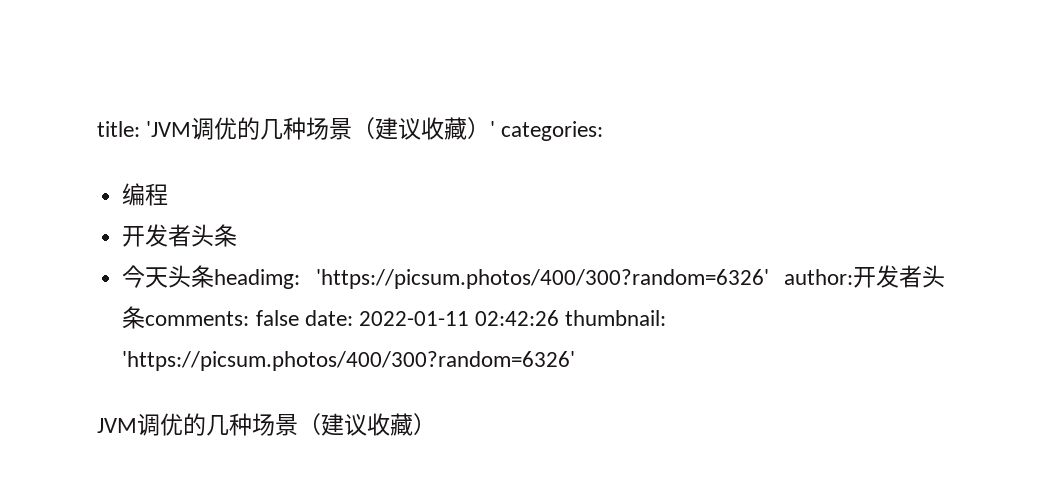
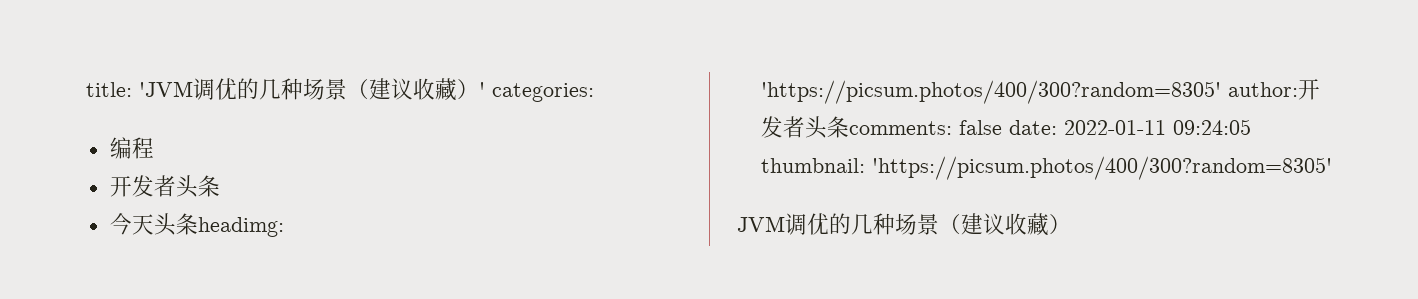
- 今天头条headimg: 'https://picsum.photos/400/300?random=6326' author:开发者头条comments: false date: 2022-01-11 02:42:26 thumbnail: 'https://picsum.photos/400/300?random=6326'
+ 今天头条headimg: 'https://picsum.photos/400/300?random=8305' author:开发者头条comments: false date: 2022-01-11 09:24:05 thumbnail: 'https://picsum.photos/400/300?random=8305'

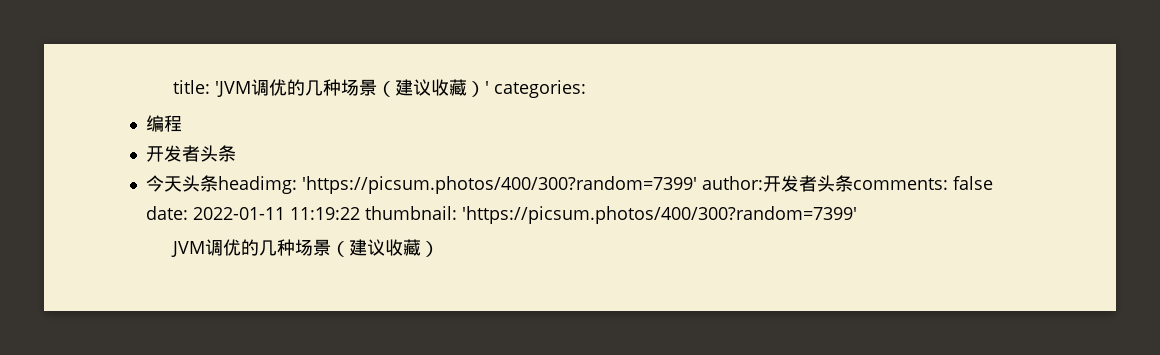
- 今天头条headimg: 'https://picsum.photos/400/300?random=8305' author:开发者头条comments: false date: 2022-01-11 09:24:05 thumbnail: 'https://picsum.photos/400/300?random=8305'
+ 今天头条headimg: 'https://picsum.photos/400/300?random=7399' author:开发者头条comments: false date: 2022-01-11 11:19:22 thumbnail: 'https://picsum.photos/400/300?random=7399'

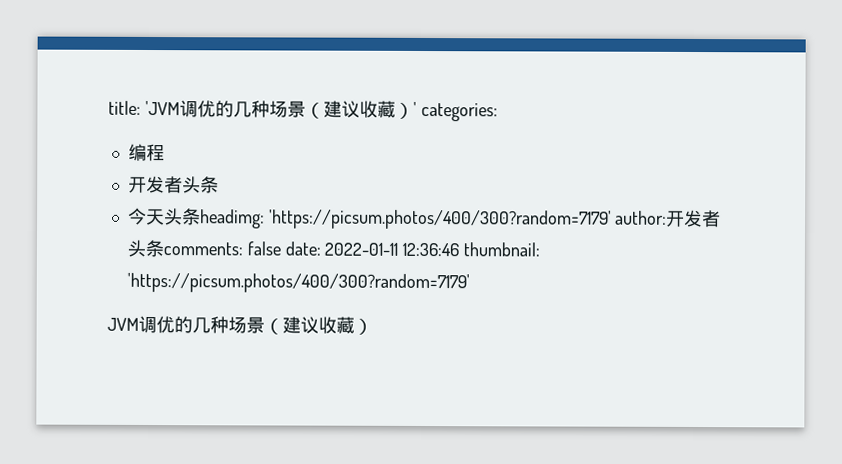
- 今天头条headimg: 'https://picsum.photos/400/300?random=7399' author:开发者头条comments: false date: 2022-01-11 11:19:22 thumbnail: 'https://picsum.photos/400/300?random=7399'
+ 今天头条headimg: 'https://picsum.photos/400/300?random=7179' author:开发者头条comments: false date: 2022-01-11 12:36:46 thumbnail: 'https://picsum.photos/400/300?random=7179'

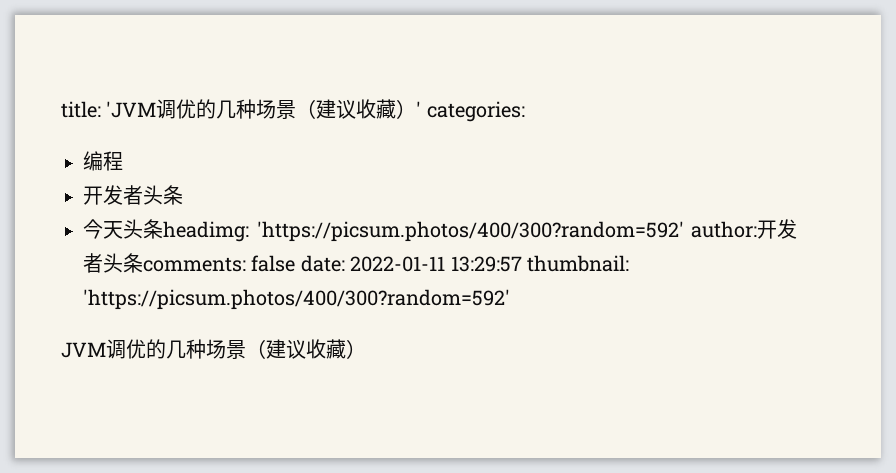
- 今天头条headimg: 'https://picsum.photos/400/300?random=7179' author:开发者头条comments: false date: 2022-01-11 12:36:46 thumbnail: 'https://picsum.photos/400/300?random=7179'
+ 今天头条headimg: 'https://picsum.photos/400/300?random=592' author:开发者头条comments: false date: 2022-01-11 13:29:57 thumbnail: 'https://picsum.photos/400/300?random=592'

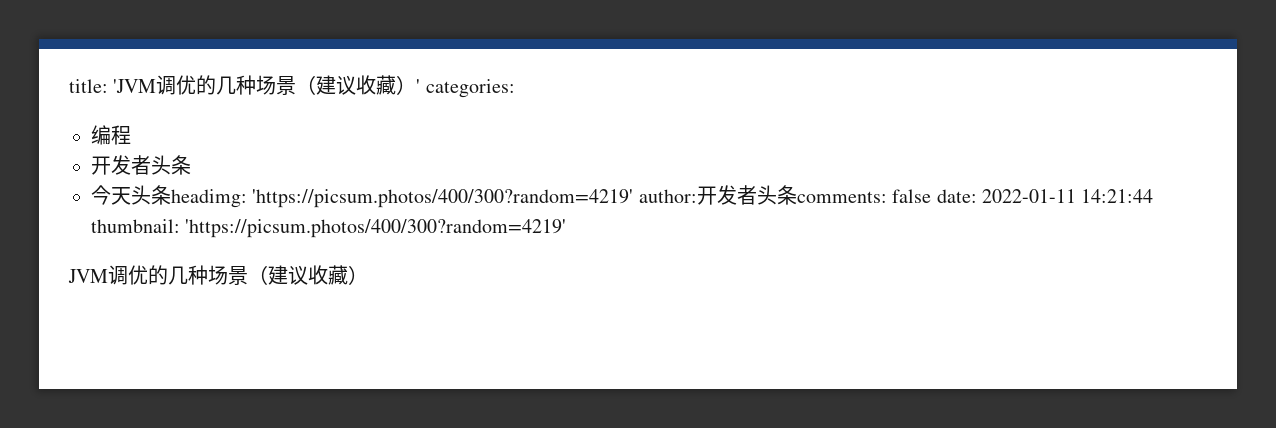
- 今天头条headimg: 'https://picsum.photos/400/300?random=592' author:开发者头条comments: false date: 2022-01-11 13:29:57 thumbnail: 'https://picsum.photos/400/300?random=592'
+ 今天头条headimg: 'https://picsum.photos/400/300?random=4219' author:开发者头条comments: false date: 2022-01-11 14:21:44 thumbnail: 'https://picsum.photos/400/300?random=4219'

